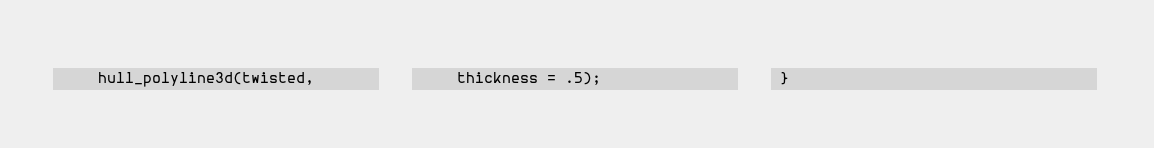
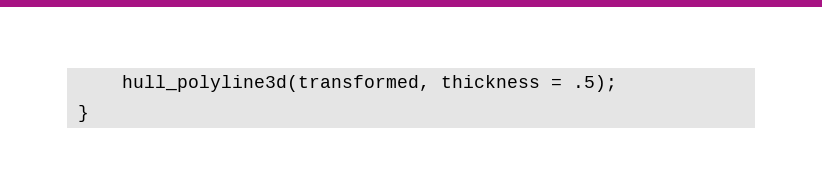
- hull_polyline3d(twisted, thickness = .5);
+ hull_polyline3d(transformed, thickness = .5);

